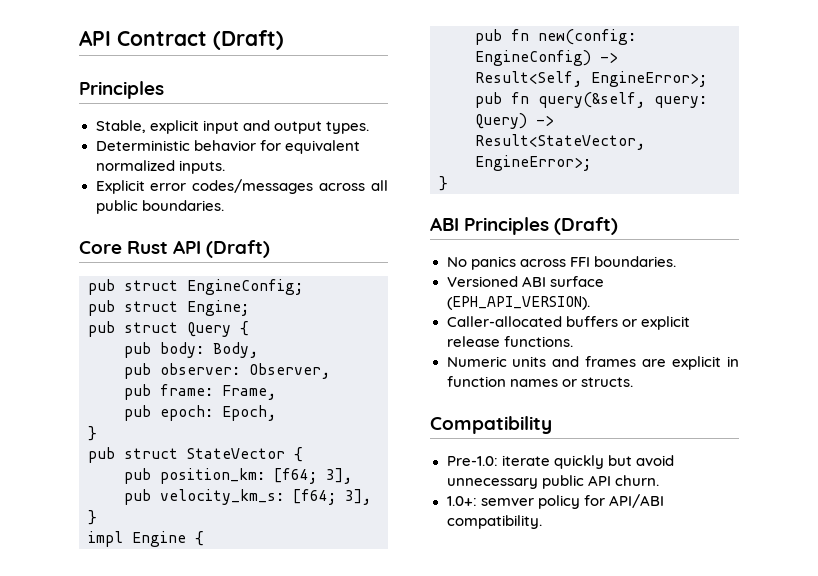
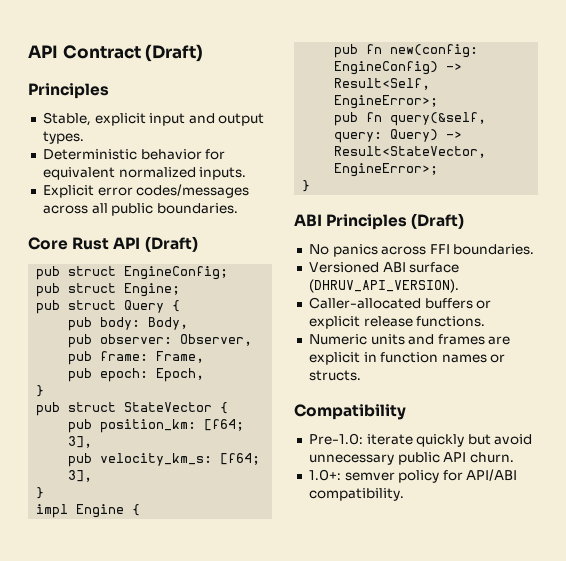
- Versioned ABI surface (EPH_API_VERSION).
+ Versioned ABI surface (DHRUV_API_VERSION).

